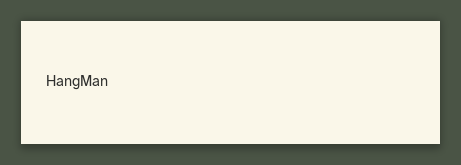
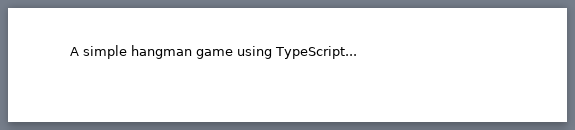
- HangMan
+ A simple hangman game using TypeScript...

